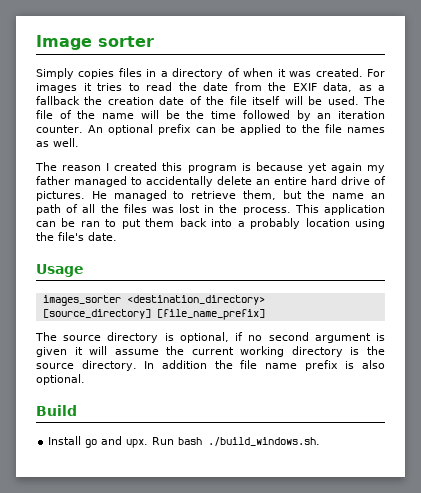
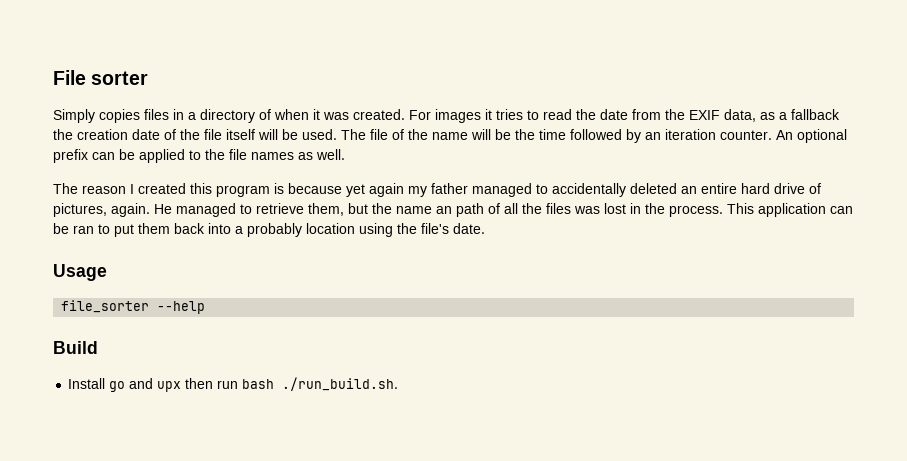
- Image sorter
+ File sorter
- The reason I created this program is because yet again my father managed to accidentally delete an entire hard drive of pictures.
+ The reason I created this program is because yet again my father managed to accidentally deleted an entire hard drive of pictures, again.
- images_sorter <destination_directory> [source_directory] [file_name_prefix]
- The source directory is optional, if no second argument is given it will assume the current working directory is the source directory. In addition the file name prefix is also optional.
+ file_sorter --help
- Install go and upx. Run bash ./build_windows.sh.
+ Install go and upx then run bash ./run_build.sh.

